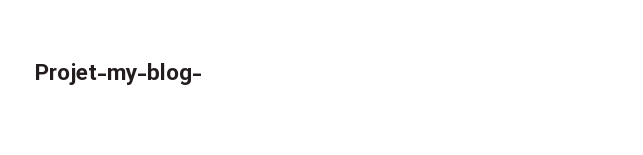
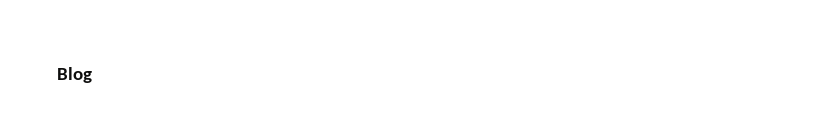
- Projet-my-blog-
+ Blog

